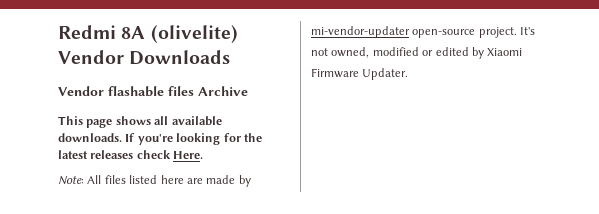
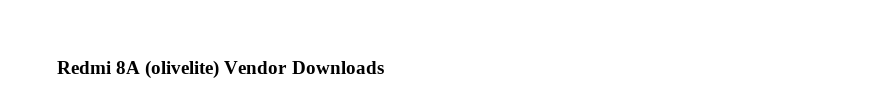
- Vendor flashable files Archive
- This page shows all available downloads. If you're looking for the latest releases check Here.
- Note: All files listed here are made by mi-vendor-updater open-source project. It's not owned, modified or edited by Xiaomi Firmware Updater.

